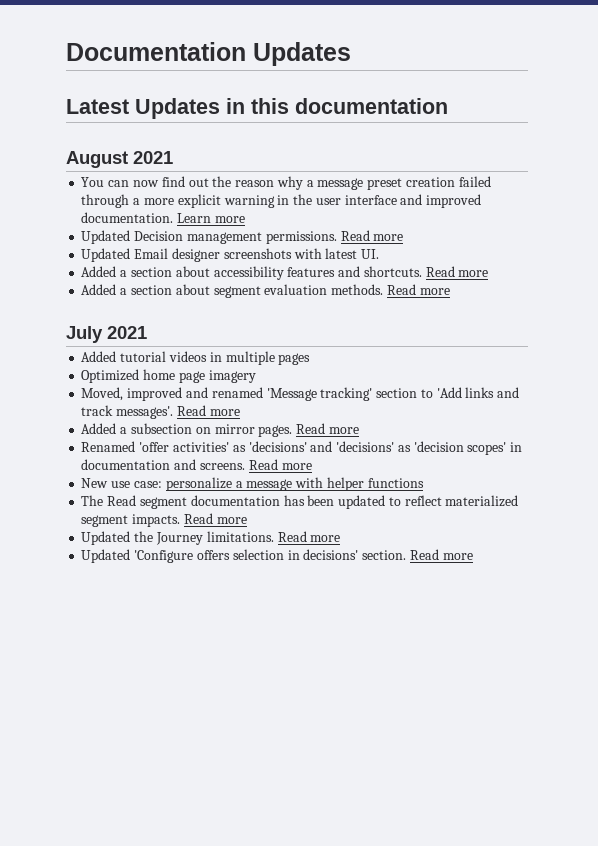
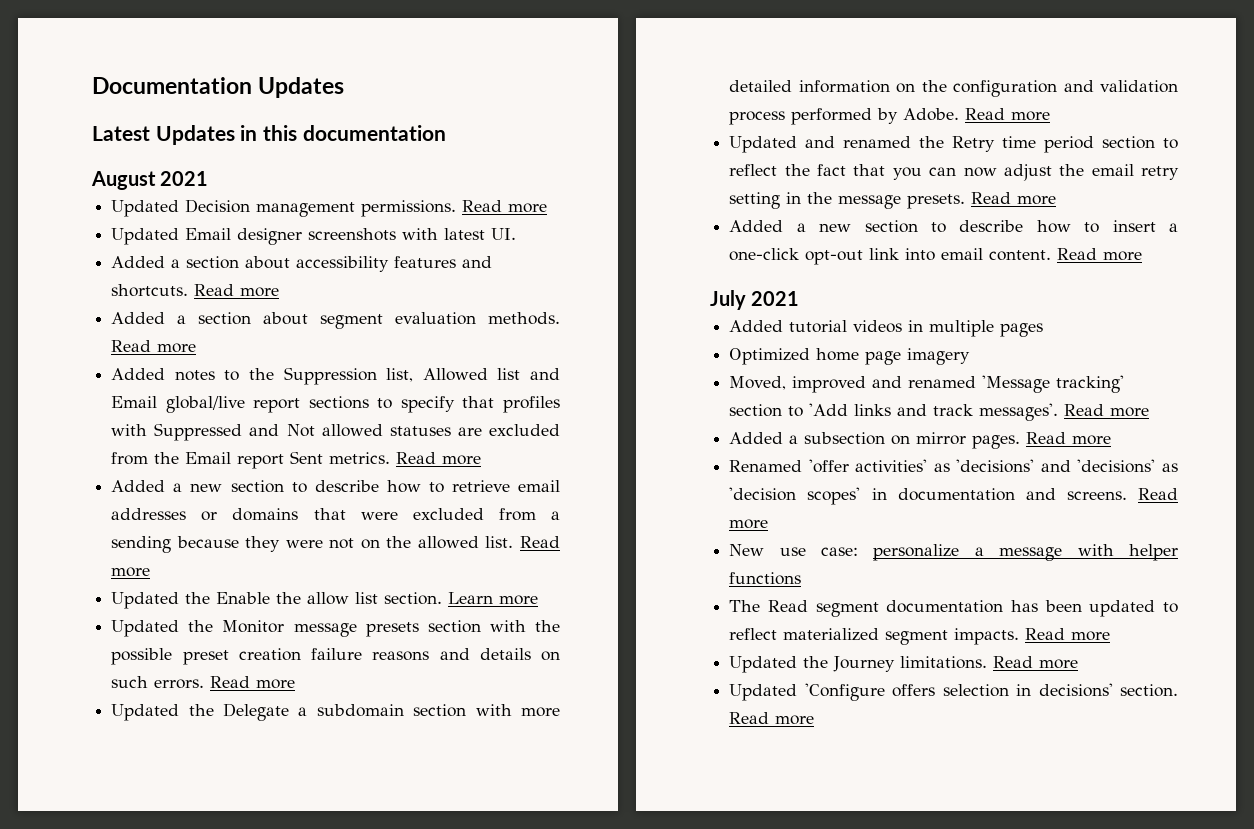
- You can now find out the reason why a message preset creation failed through a more explicit warning in the user interface and improved documentation. Learn more
+ Added notes to the Suppression list, Allowed list and Email global/live report sections to specify that profiles with Suppressed and Not allowed statuses are excluded from the Email report Sent metrics. Read more
+ Added a new section to describe how to retrieve email addresses or domains that were excluded from a sending because they were not on the allowed list. Read more
+ Updated the Enable the allow list section. Learn more
+ Updated the Monitor message presets section with the possible preset creation failure reasons and details on such errors. Read more
+ Updated the Delegate a subdomain section with more detailed information on the configuration and validation process performed by Adobe. Read more
+ Updated and renamed the Retry time period section to reflect the fact that you can now adjust the email retry setting in the message presets. Read more
+ Added a new section to describe how to insert a one-click opt-out link into email content. Read more

